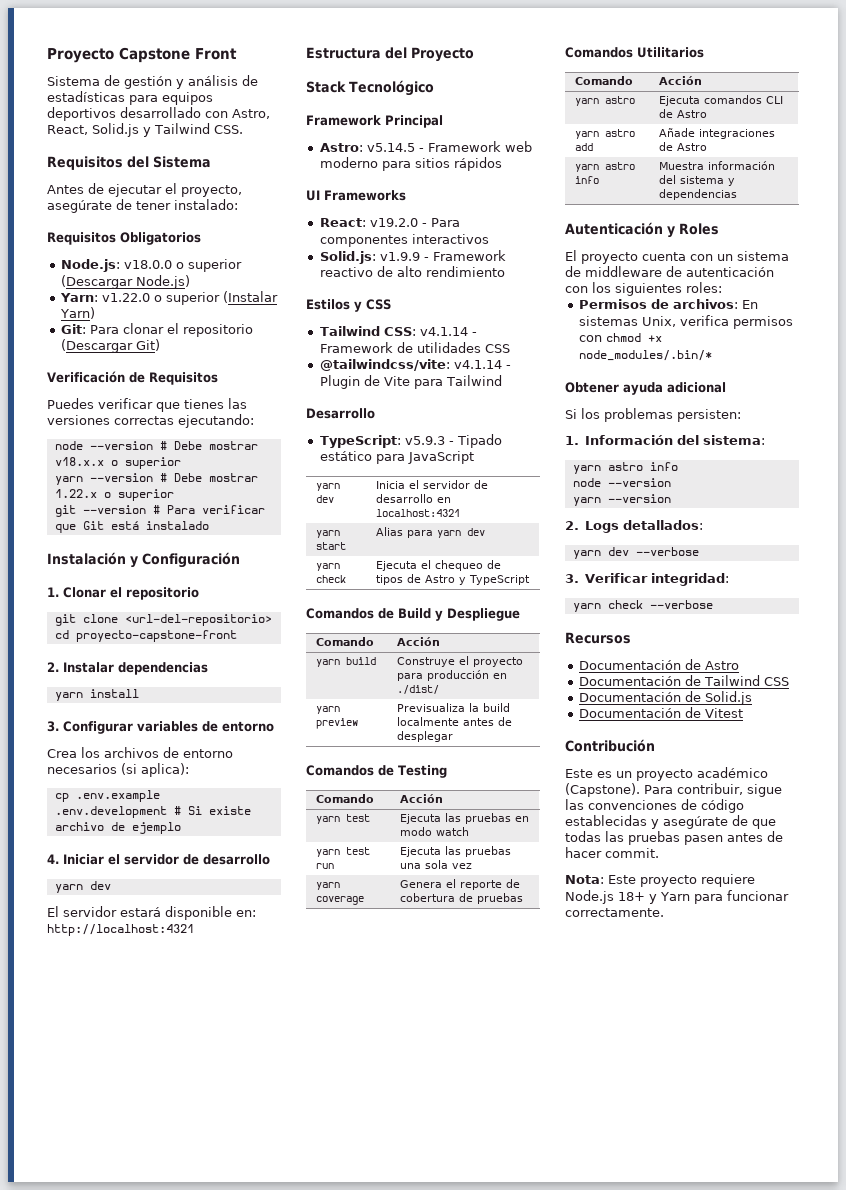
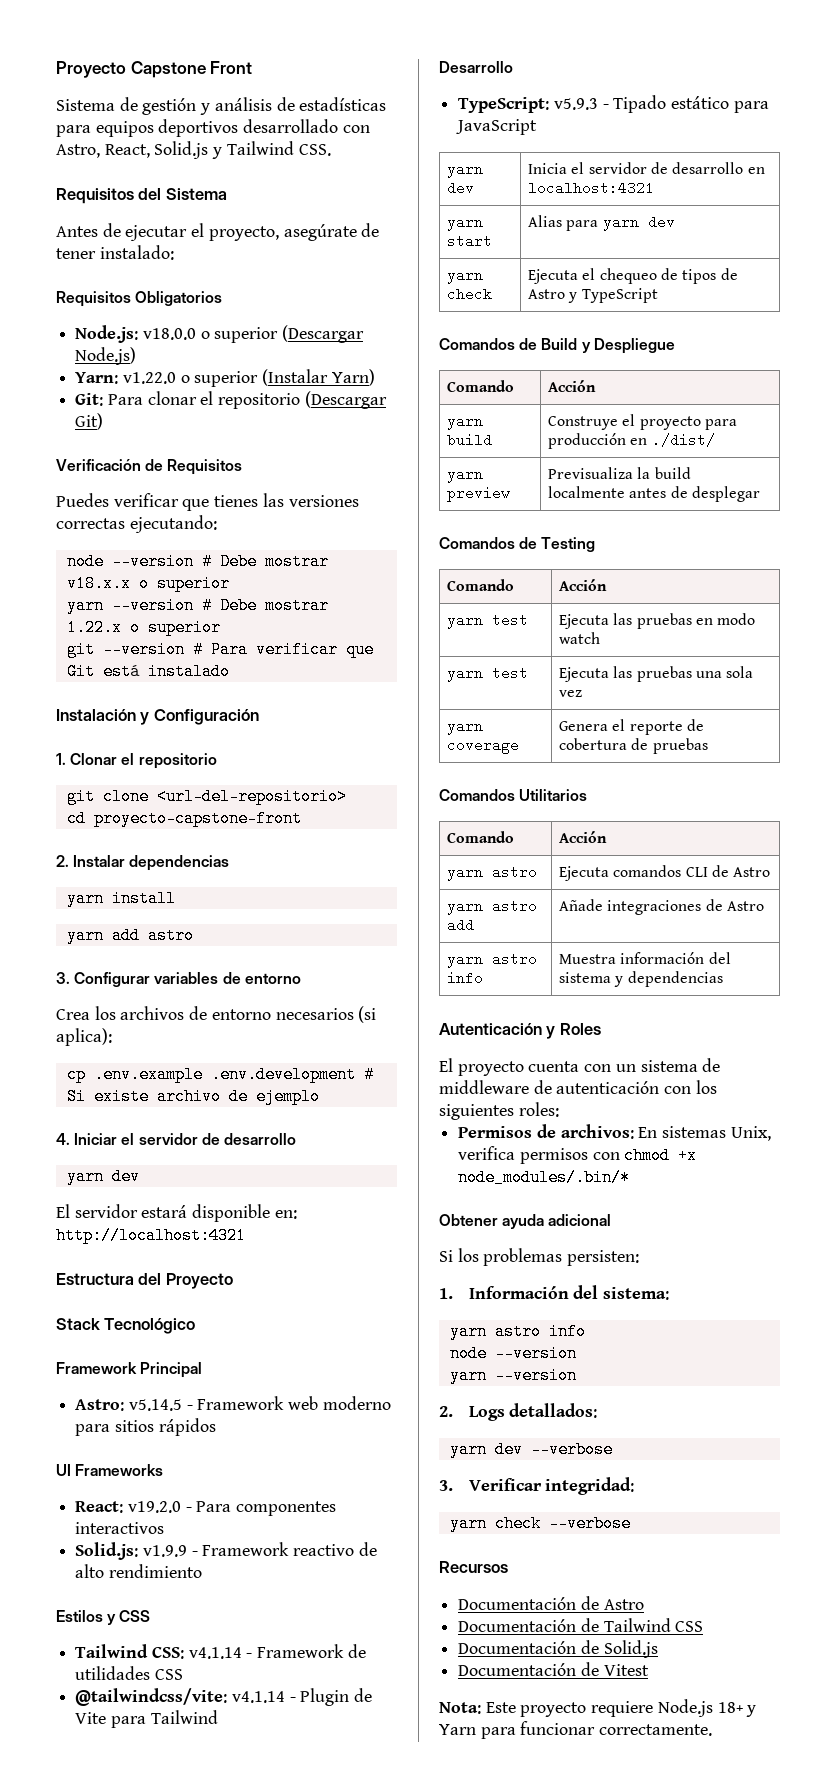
+ yarn add astro
- yarn test run | Ejecuta las pruebas una sola vez
+ yarn test | Ejecuta las pruebas una sola vez
- Contribución
- Este es un proyecto académico (Capstone). Para contribuir, sigue las convenciones de código establecidas y asegúrate de que todas las pruebas pasen antes de hacer commit.

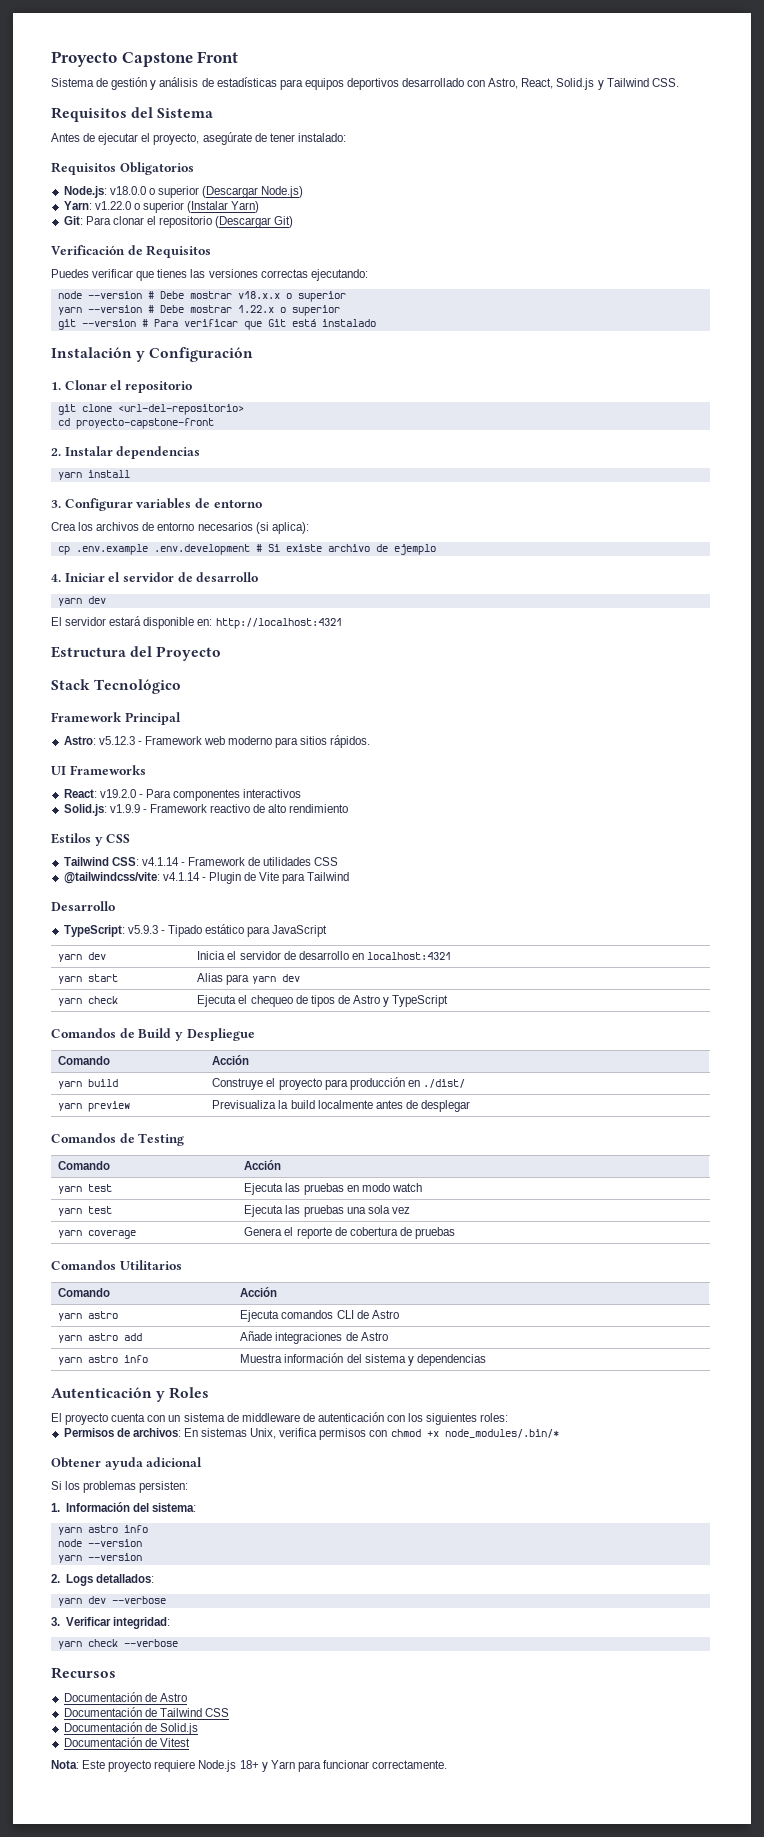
- yarn add astro
- Astro: v5.14.5 - Framework web moderno para sitios rápidos
+ Astro: v5.12.3 - Framework web moderno para sitios rápidos.

